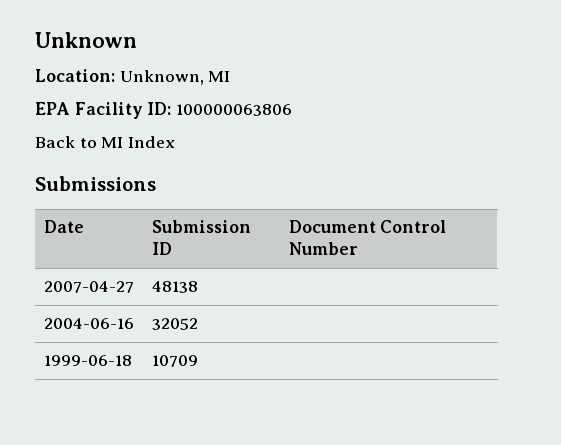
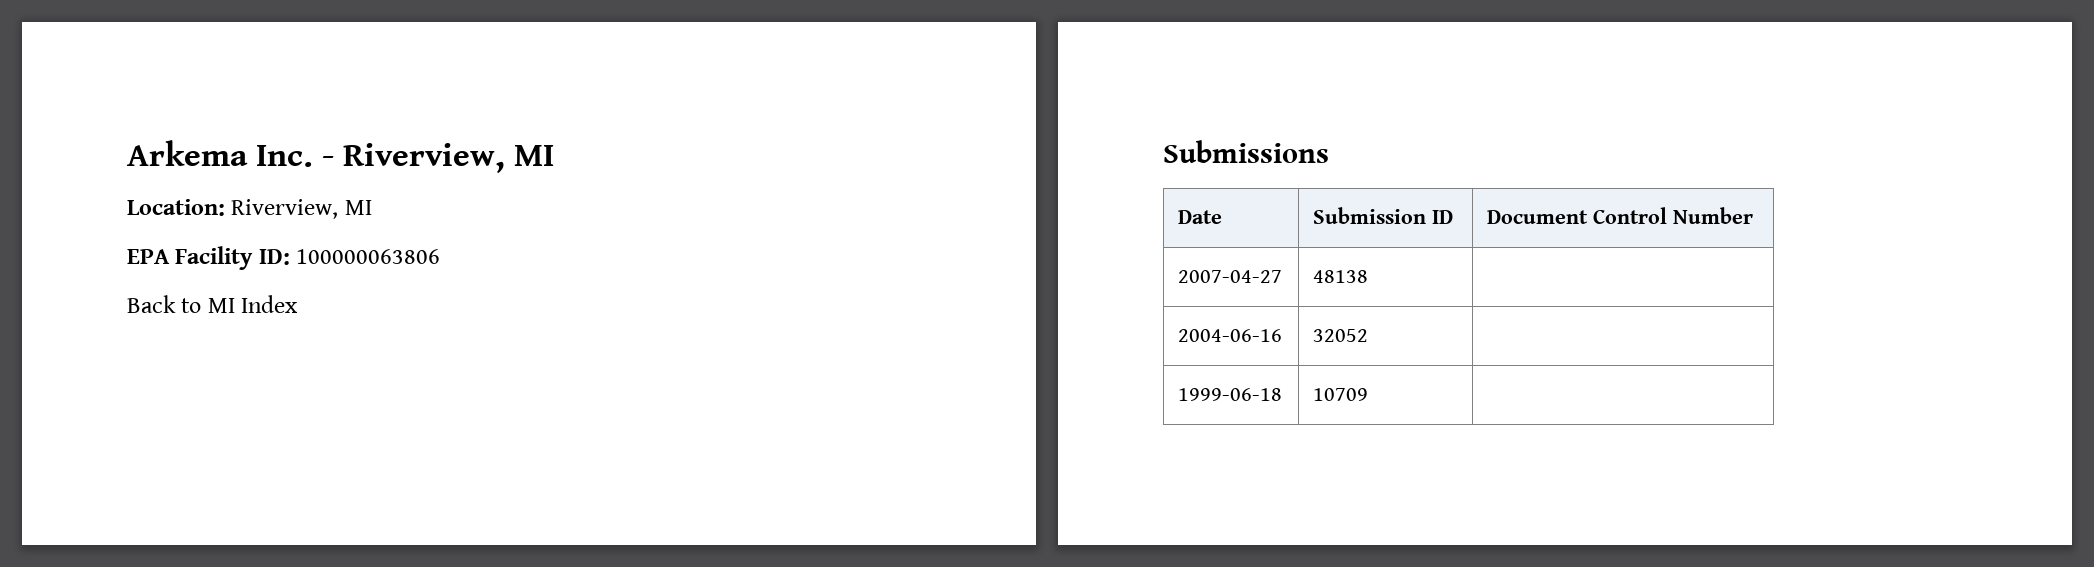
- Unknown
+ Arkema Inc. - Riverview, MI
- Location: Unknown, MI
+ Location: Riverview, MI

